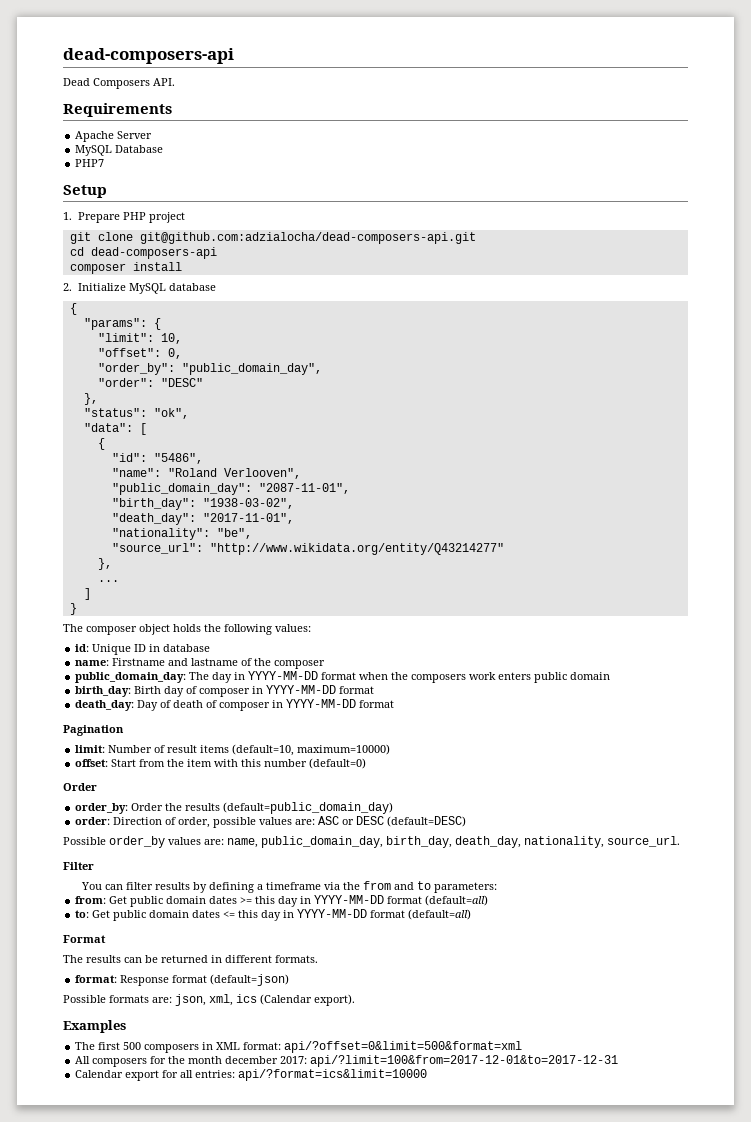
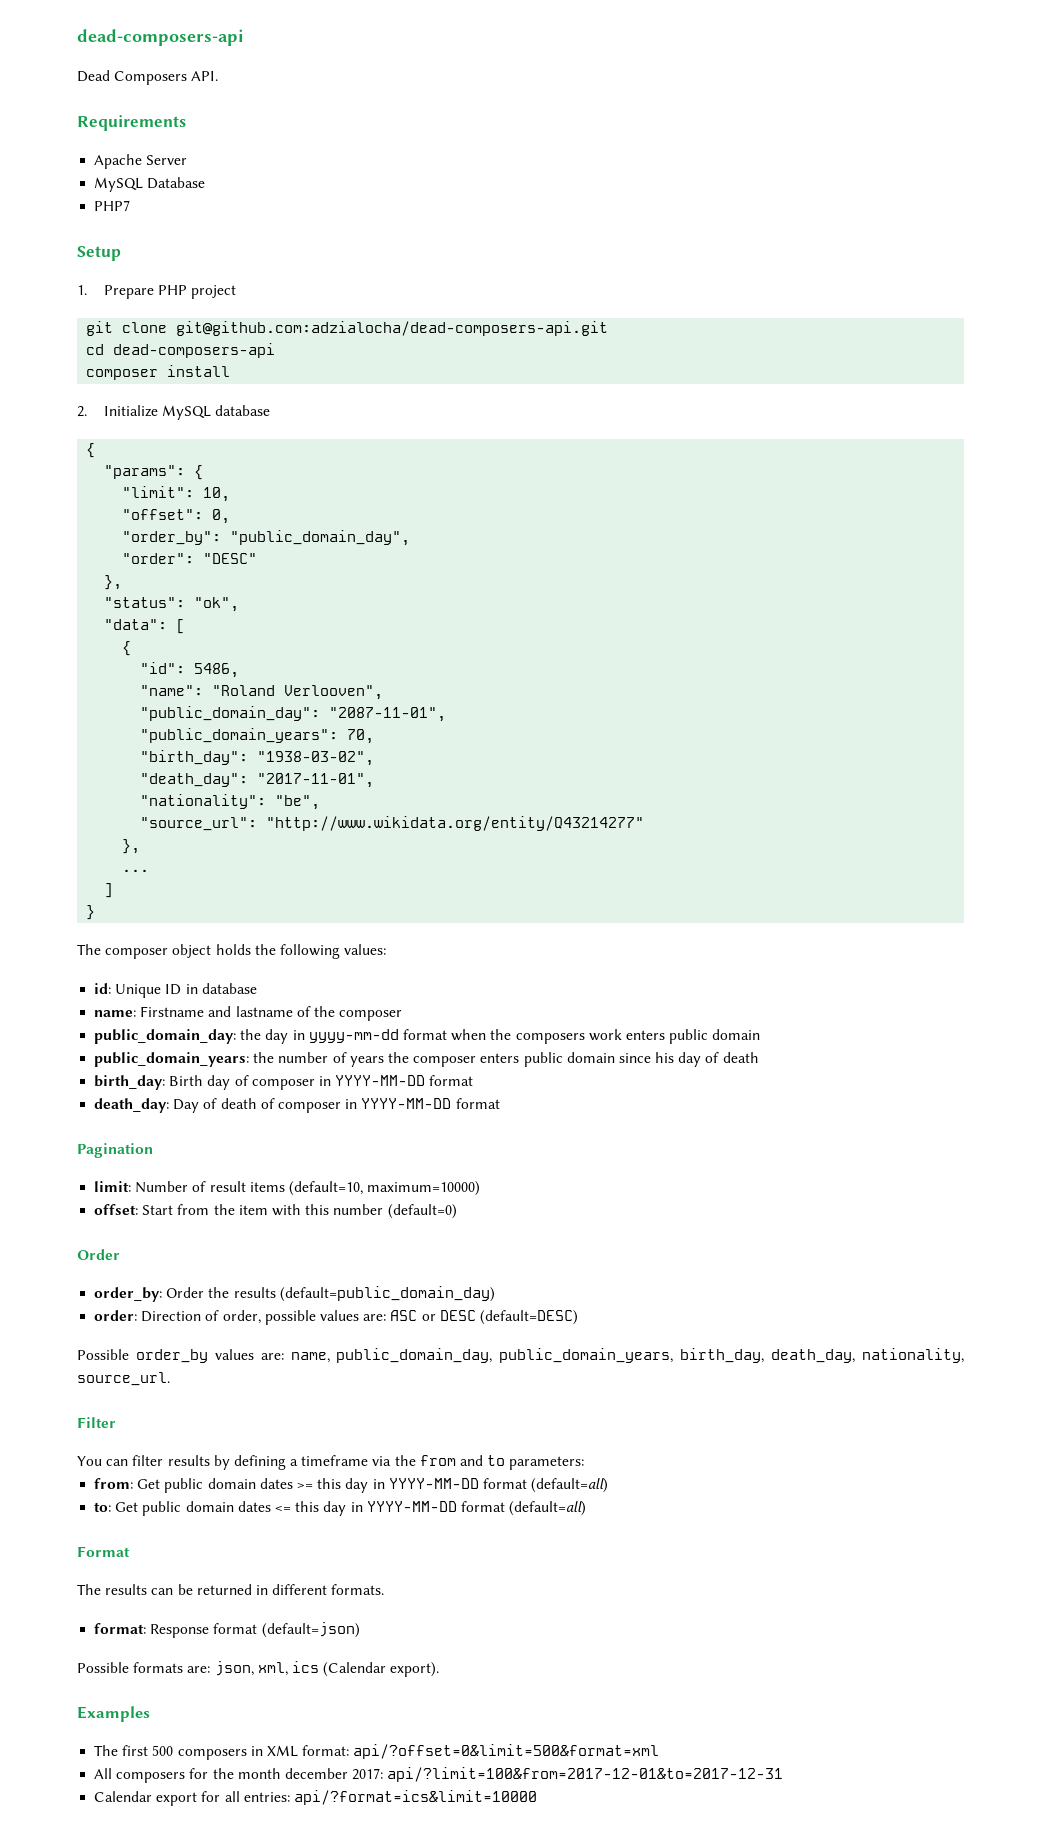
- "id": "5486",
+ "id": 5486,
+ "public_domain_years": 70,
- public_domain_day: The day in YYYY-MM-DD format when the composers work enters public domain
+ public_domain_day: the day in yyyy-mm-dd format when the composers work enters public domain
+ public_domain_years: the number of years the composer enters public domain since his day of death
- Possible order_by values are: name, public_domain_day, birth_day, death_day, nationality, source_url.
+ Possible order_by values are: name, public_domain_day, public_domain_years, birth_day, death_day, nationality, source_url.

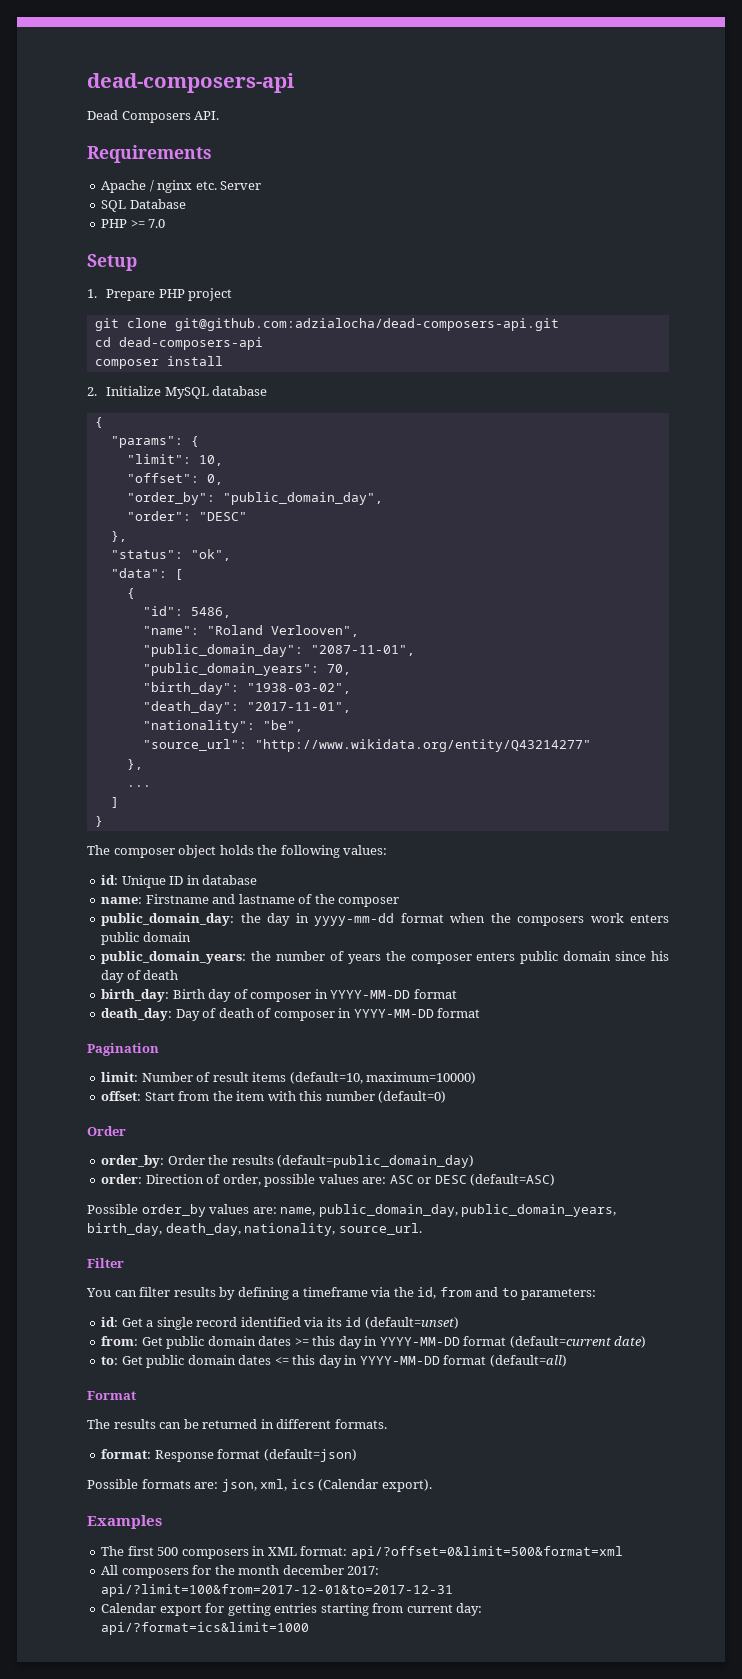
- Apache Server
+ Apache / nginx etc. Server
- MySQL Database
+ SQL Database
- PHP7
+ PHP >= 7.0
- order: Direction of order, possible values are: ASC or DESC (default=DESC)
+ order: Direction of order, possible values are: ASC or DESC (default=ASC)
- You can filter results by defining a timeframe via the from and to parameters:
+ You can filter results by defining a timeframe via the id, from and to parameters:
+ id: Get a single record identified via its id (default=unset)
- from: Get public domain dates >= this day in YYYY-MM-DD format (default=all)
+ from: Get public domain dates >= this day in YYYY-MM-DD format (default=current date)
- Calendar export for all entries: api/?format=ics&limit=10000
+ Calendar export for getting entries starting from current day: api/?format=ics&limit=1000

